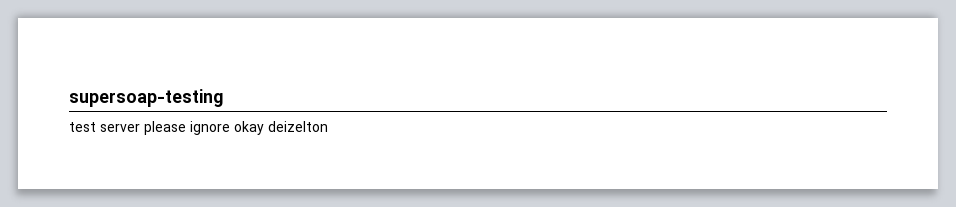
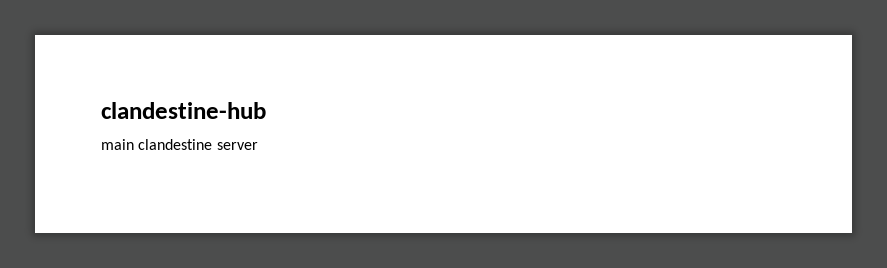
- supersoap-testing
- test server please ignore okay deizelton
+ clandestine-hub
+ main clandestine server

